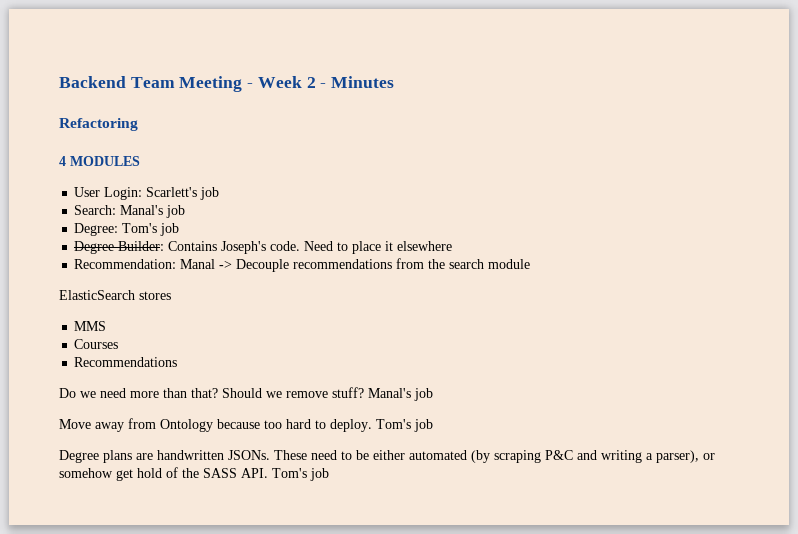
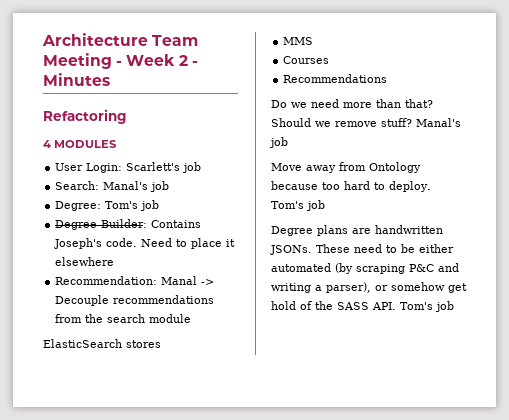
- Backend Team Meeting - Week 2 - Minutes
+ Architecture Team Meeting - Week 2 - Minutes

